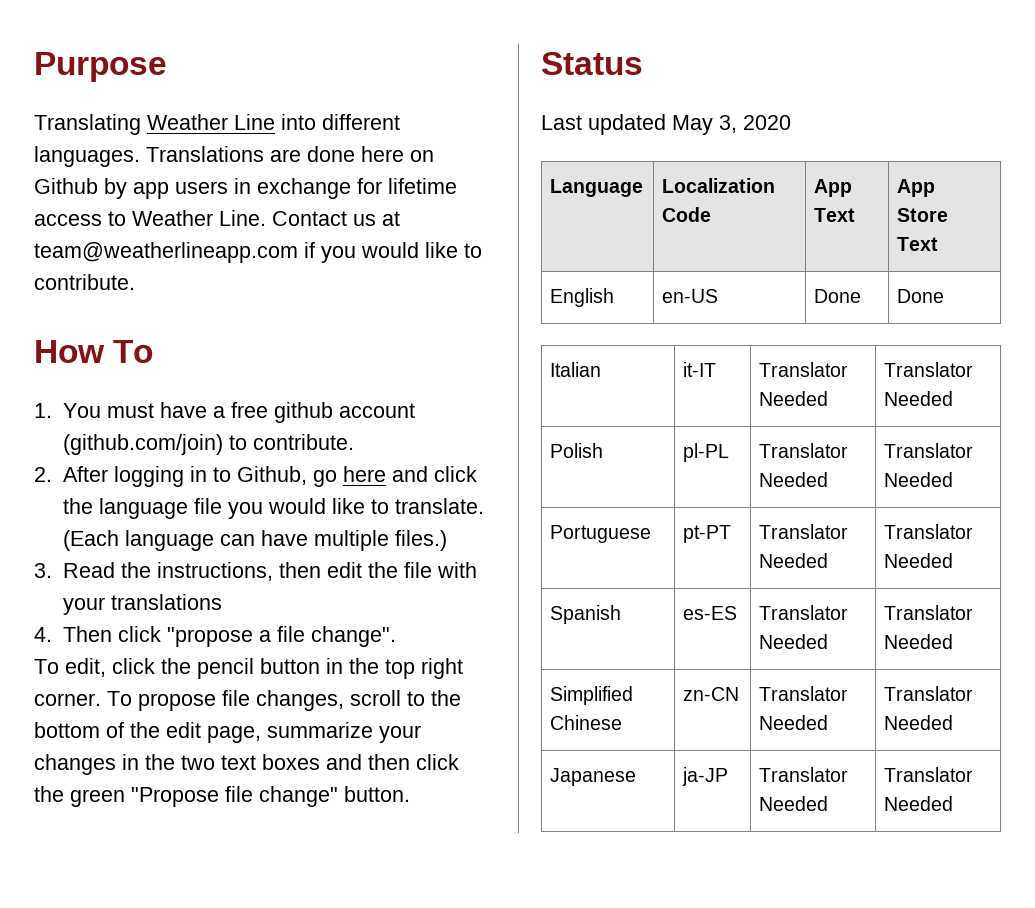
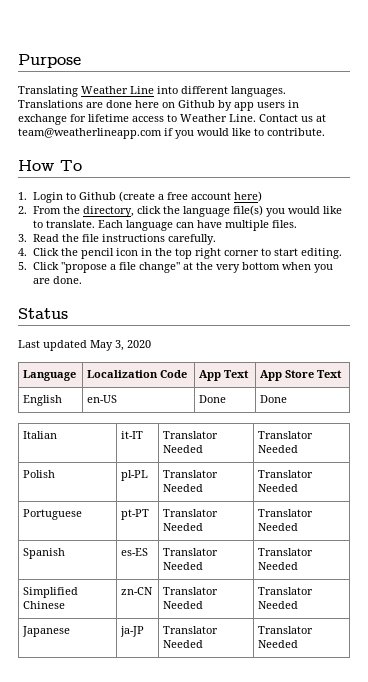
- 1. You must have a free github account (github.com/join) to contribute.
- 2. After logging in to Github, go here and click the language file you would like to translate.
+ 1. Login to Github (create a free account here)
+ 2. From the directory, click the language file(s) you would like to translate.
- (Each language can have multiple files.)
+ Each language can have multiple files.
- 3. Read the instructions, then edit the file with your translations
- 4. Then click "propose a file change".
- To edit, click the pencil button in the top right corner. To propose file changes, scroll to the bottom of the edit page, summarize your changes in the two text boxes and then click the green "Propose file change" button.
+ 3. Read the file instructions carefully.
+ 4. Click the pencil icon in the top right corner to start editing.
+ 5. Click "propose a file change" at the very bottom when you are done.

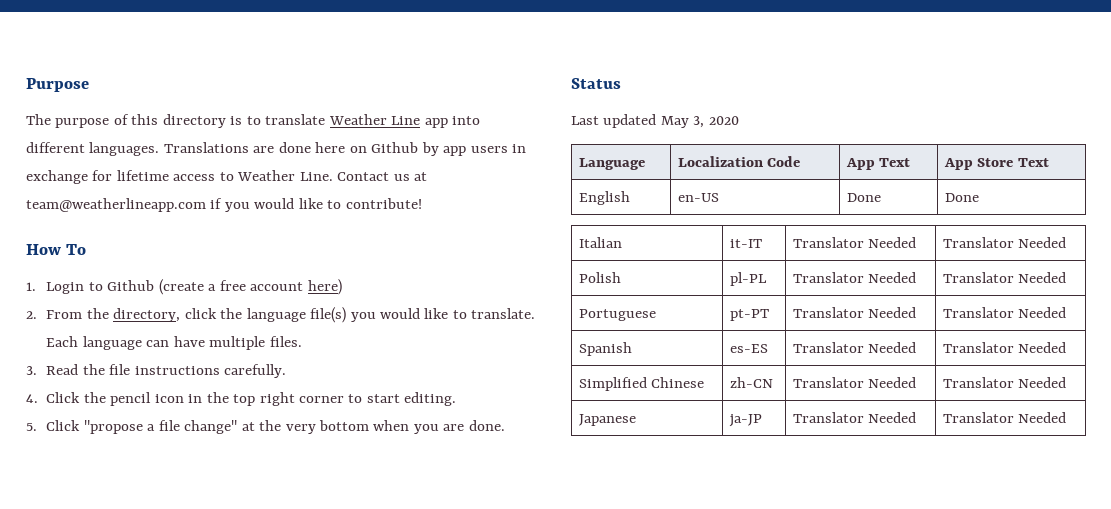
- Translating Weather Line into different languages.
+ The purpose of this directory is to translate Weather Line app into different languages.
- Contact us at team@weatherlineapp.com if you would like to contribute.
+ Contact us at team@weatherlineapp.com if you would like to contribute!
- Simplified Chinese | zn-CN | Translator Needed | Translator Needed
+ Simplified Chinese | zh-CN | Translator Needed | Translator Needed

